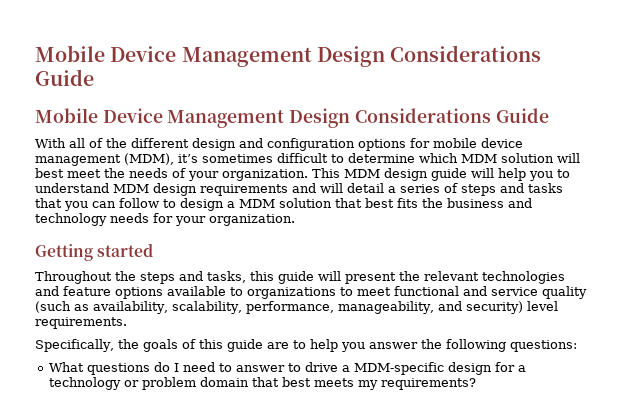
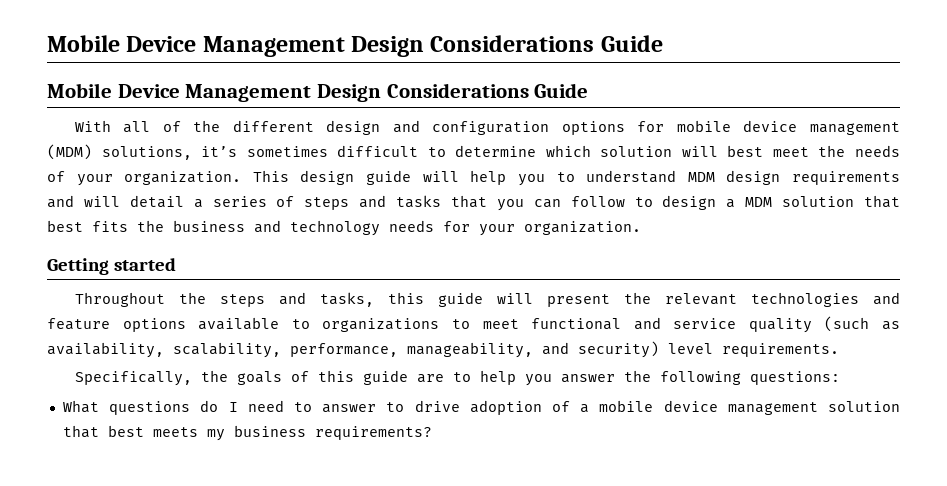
- With all of the different design and configuration options for mobile device management (MDM), it’s sometimes difficult to determine which MDM solution will best meet the needs of your organization.
+ With all of the different design and configuration options for mobile device management (MDM) solutions, it’s sometimes difficult to determine which solution will best meet the needs of your organization.
- This MDM design guide will help you to understand MDM design requirements and will detail a series of steps and tasks that you can follow to design a MDM solution that best fits the business and technology needs for your organization.
+ This design guide will help you to understand MDM design requirements and will detail a series of steps and tasks that you can follow to design a MDM solution that best fits the business and technology needs for your organization.
- What questions do I need to answer to drive a MDM-specific design for a technology or problem domain that best meets my requirements?
+ What questions do I need to answer to drive adoption of a mobile device management solution that best meets my business requirements?

